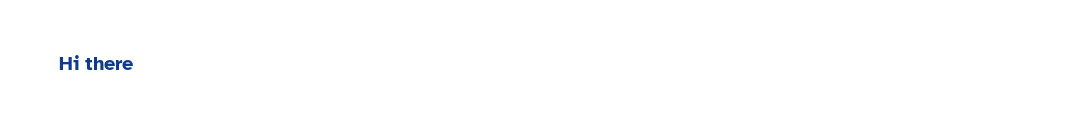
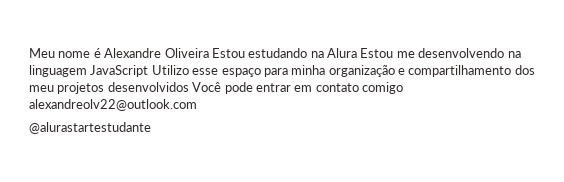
- Hi there
+ Meu nome é Alexandre Oliveira Estou estudando na Alura Estou me desenvolvendo na linguagem JavaScript Utilizo esse espaço para minha organização e compartilhamento dos meu projetos desenvolvidos Você pode entrar em contato comigo alexandreolv22@outlook.com
+ @alurastartestudante

